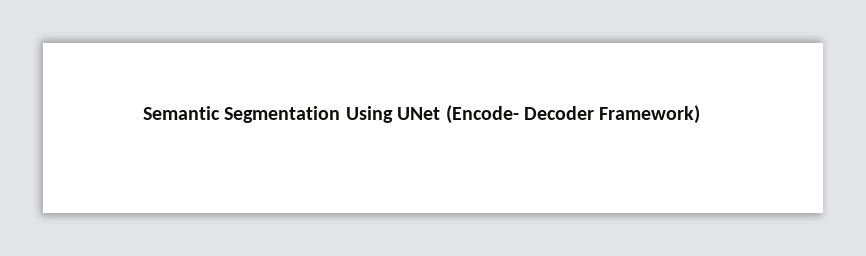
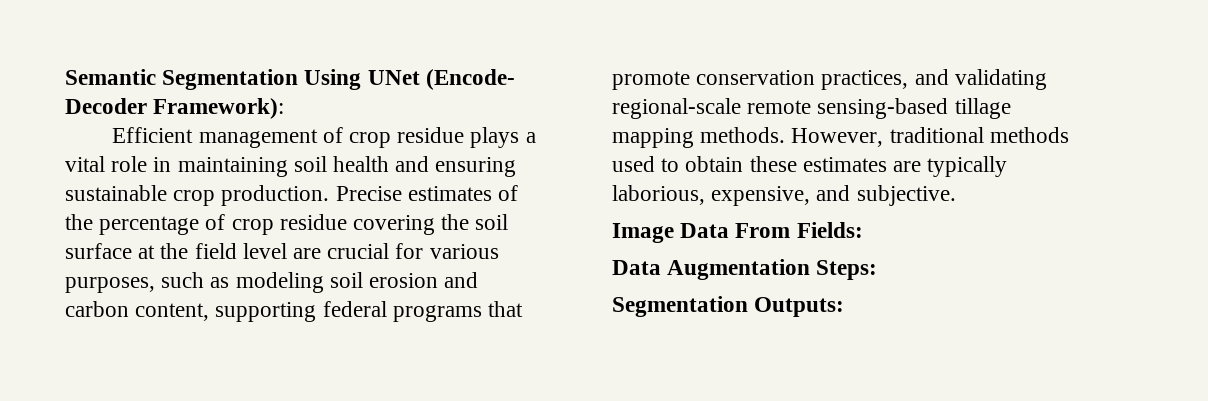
- Semantic Segmentation Using UNet (Encode- Decoder Framework)
+ Semantic Segmentation Using UNet (Encode- Decoder Framework):
+ Efficient management of crop residue plays a vital role in maintaining soil health and ensuring sustainable crop production. Precise estimates of the percentage of crop residue covering the soil surface at the field level are crucial for various purposes, such as modeling soil erosion and carbon content, supporting federal programs that promote conservation practices, and validating regional-scale remote sensing-based tillage mapping methods. However, traditional methods used to obtain these estimates are typically laborious, expensive, and subjective.
+ Image Data From Fields:
+ Data Augmentation Steps:
+ Segmentation Outputs:

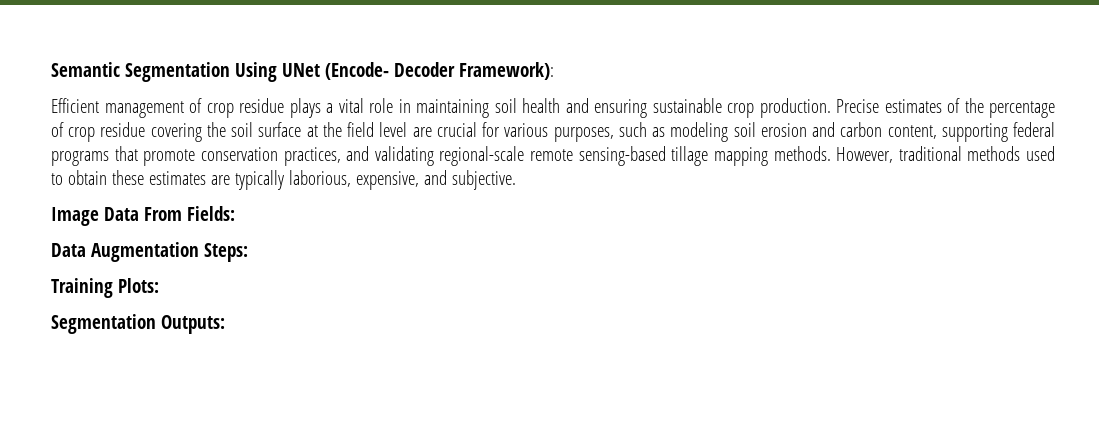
+ Training Plots:

